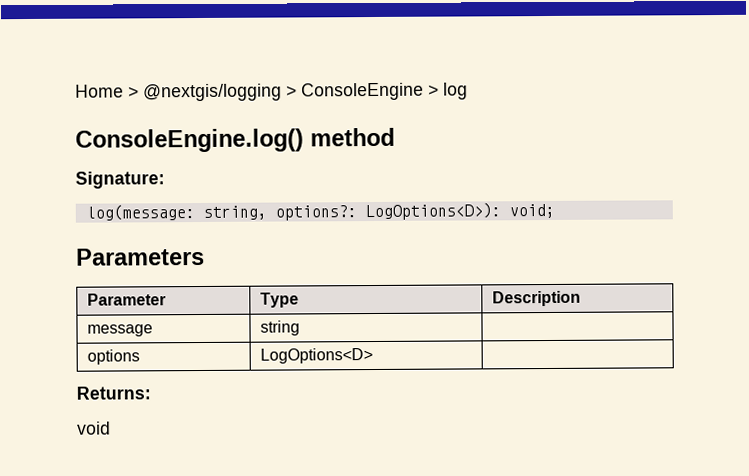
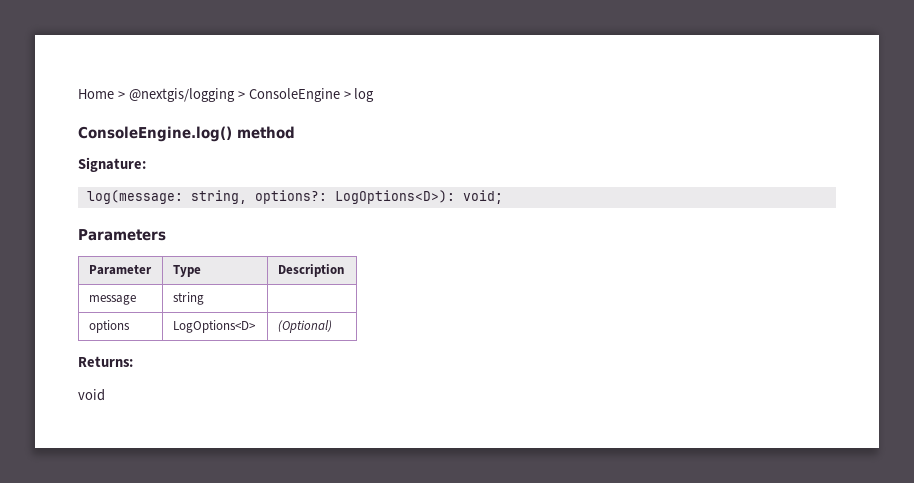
- options | LogOptions<D> |
+ options | LogOptions<D> | (Optional)

